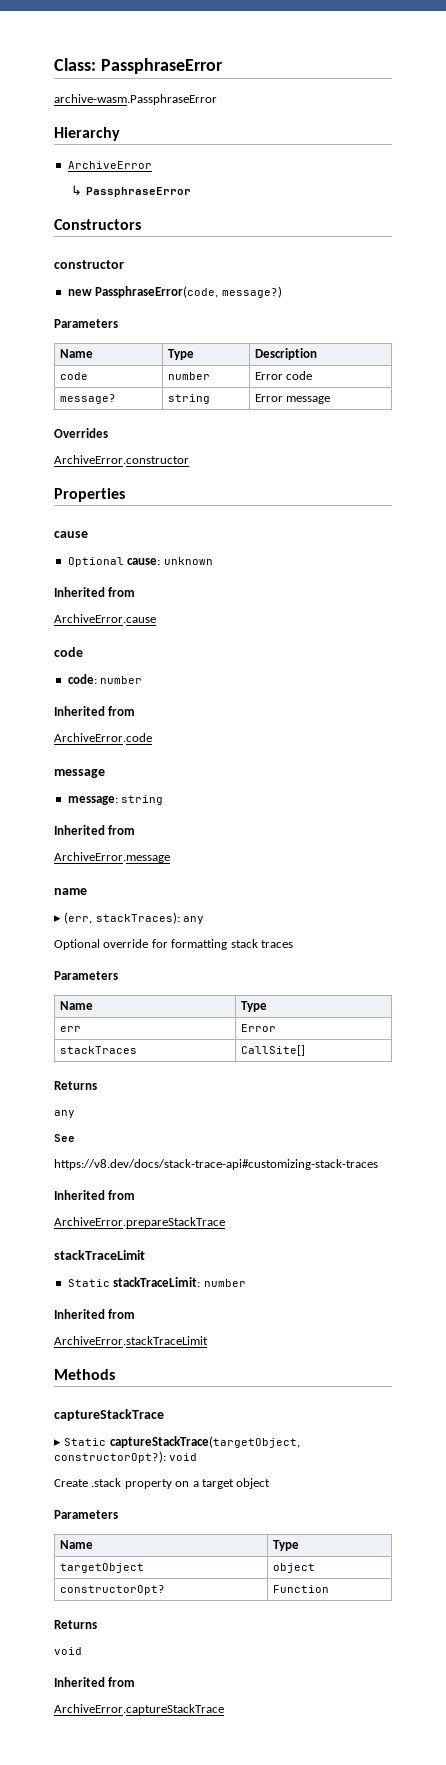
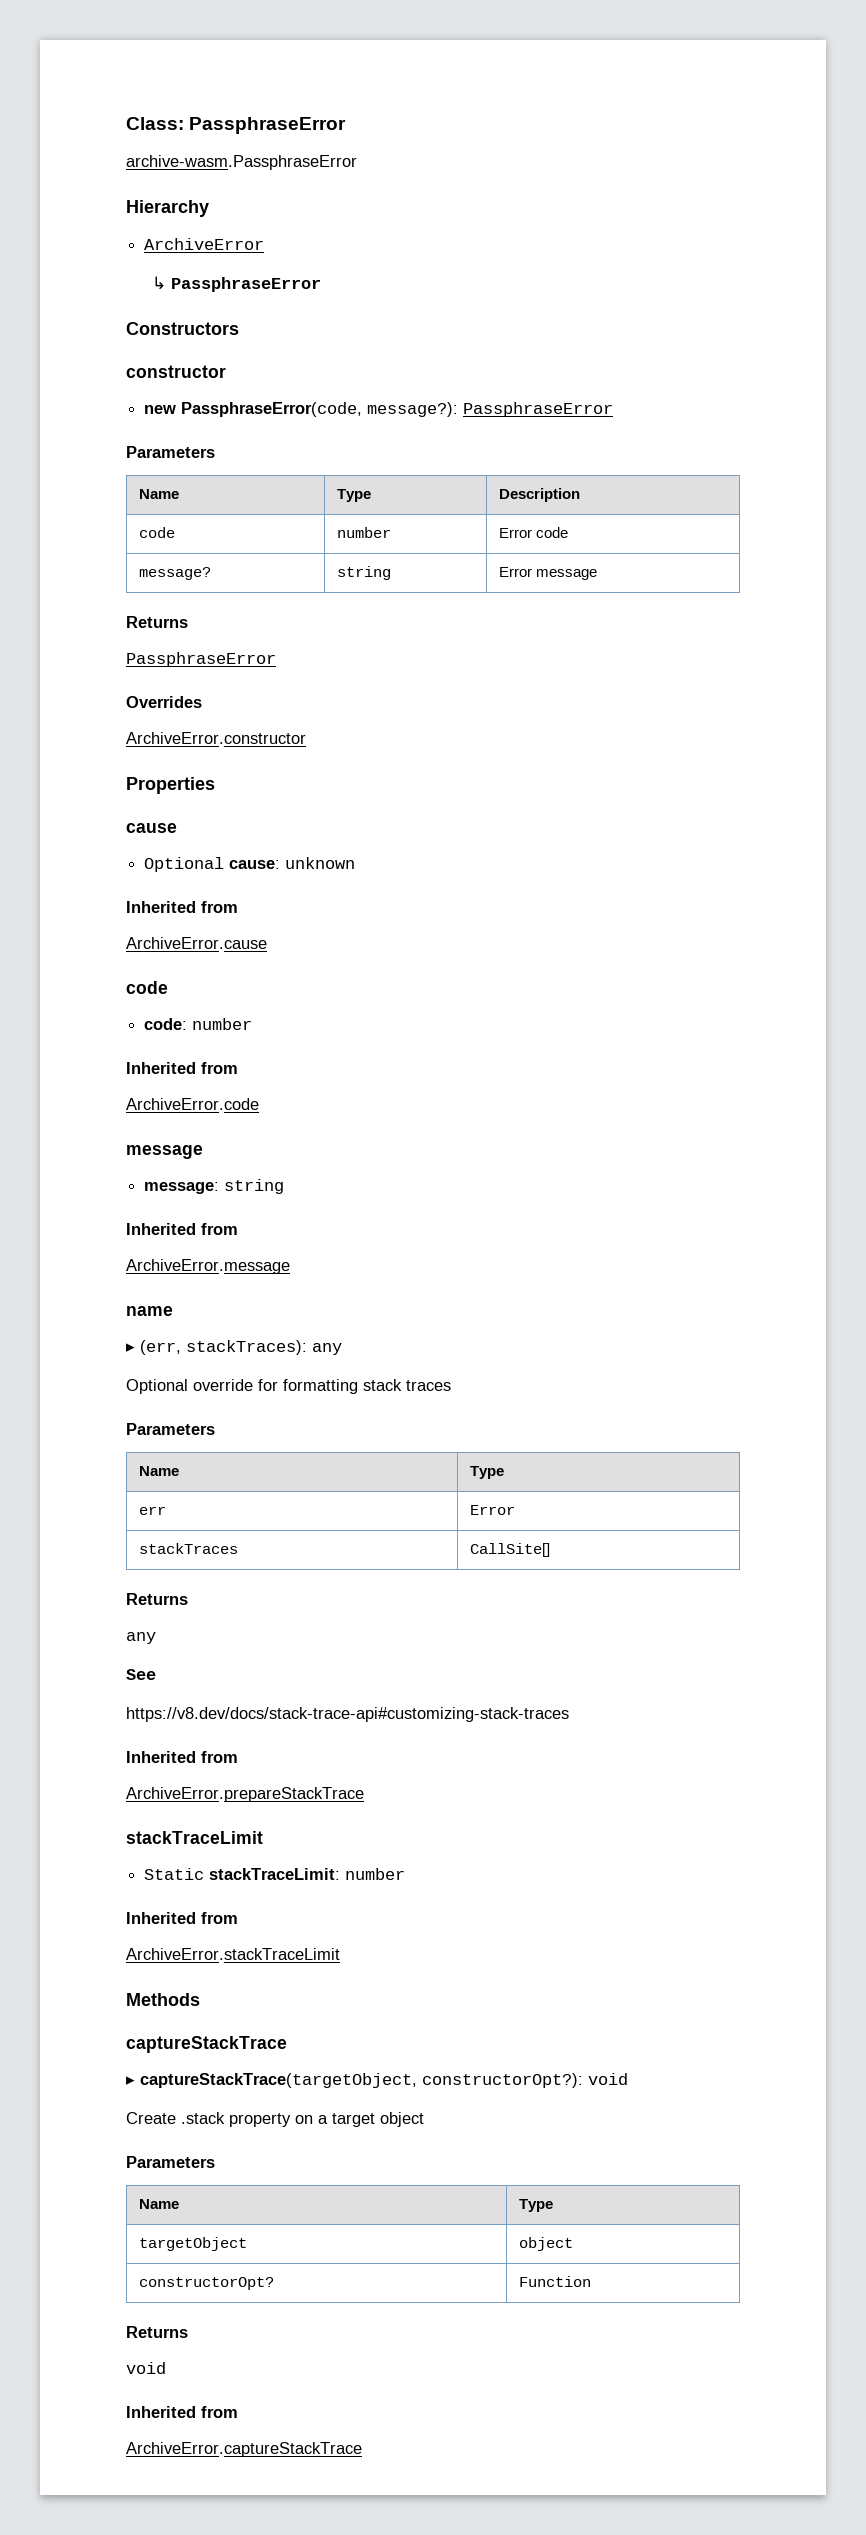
- new PassphraseError(code, message?)
+ new PassphraseError(code, message?): PassphraseError
  message? | string | Error message
+ Returns
+ PassphraseError
- ▸ Static captureStackTrace(targetObject, constructorOpt?): void
+ ▸ captureStackTrace(targetObject, constructorOpt?): void

